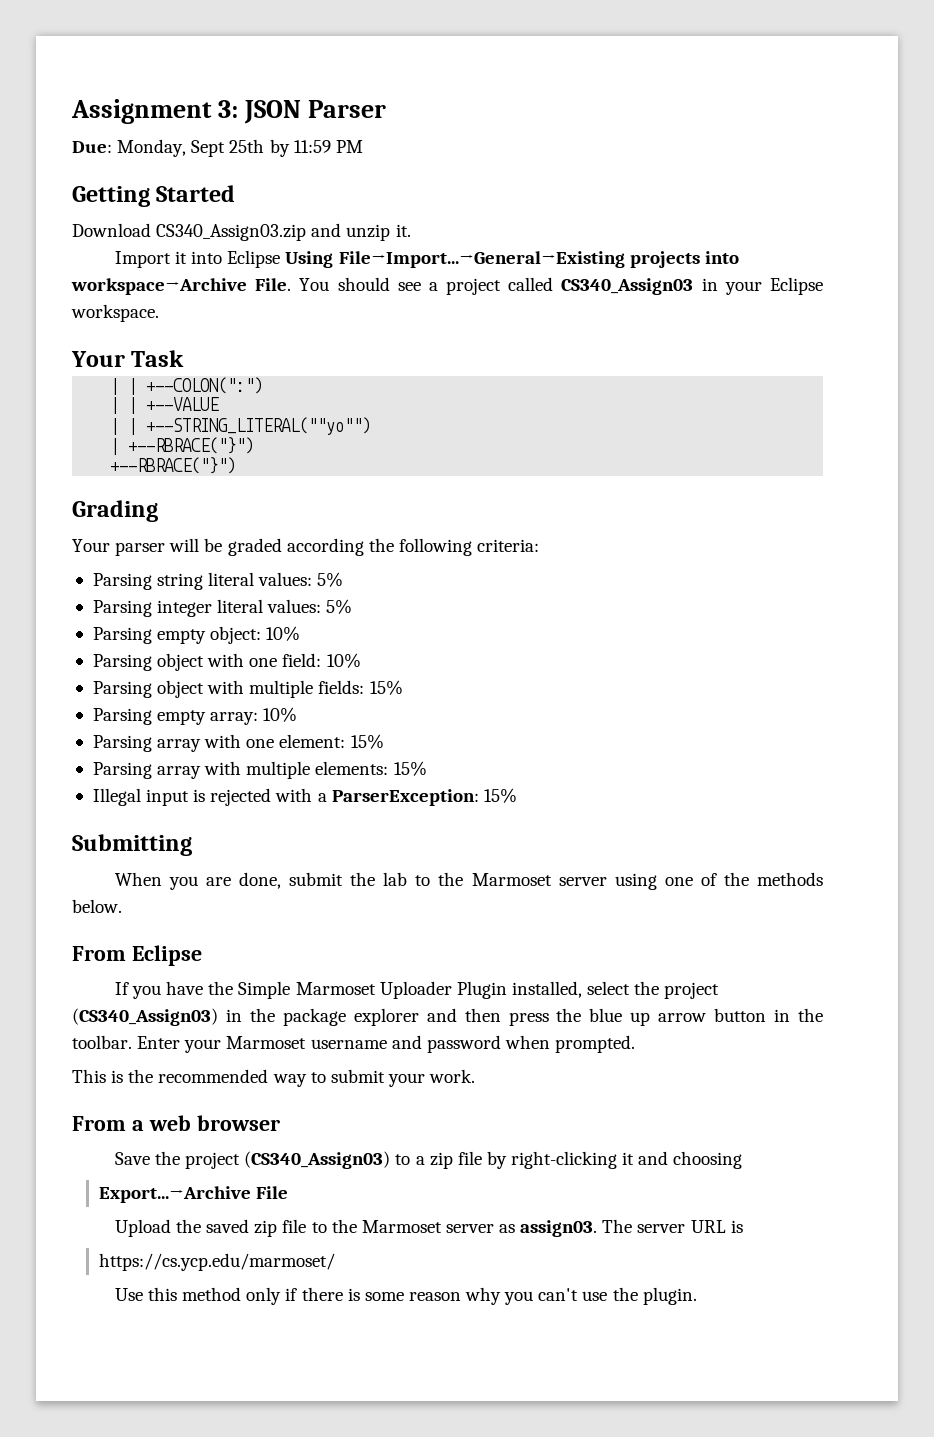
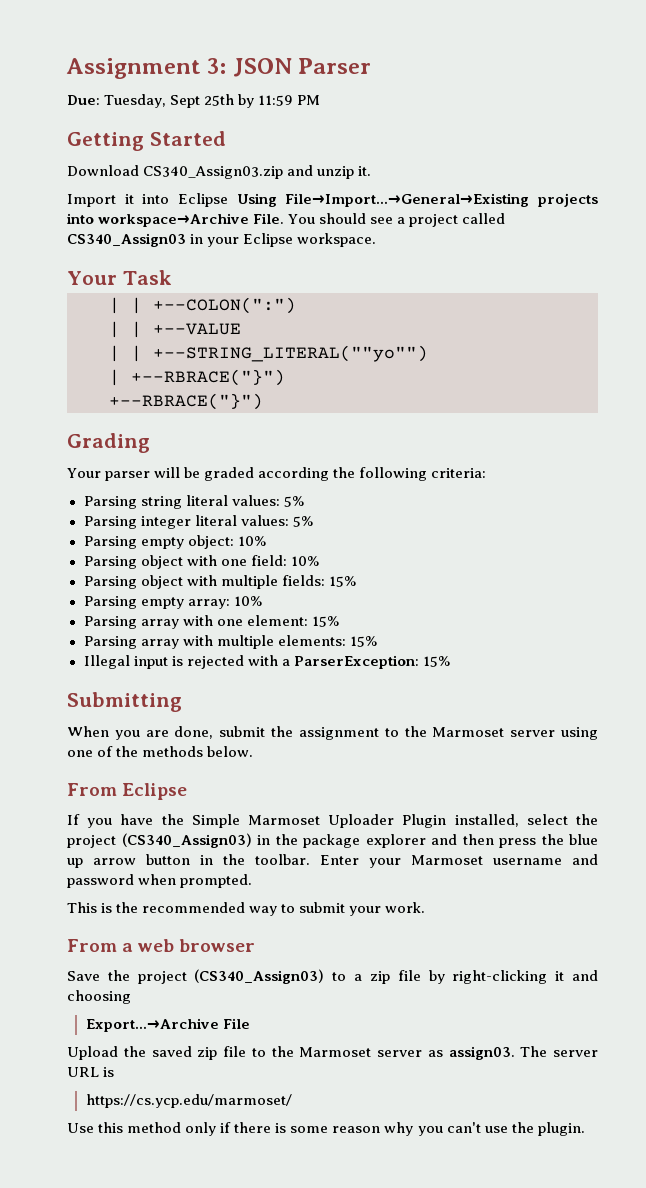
- Due: Monday, Sept 25th by 11:59 PM
+ Due: Tuesday, Sept 25th by 11:59 PM
- When you are done, submit the lab to the Marmoset server using one of the methods below.
+ When you are done, submit the assignment to the Marmoset server using one of the methods below.

